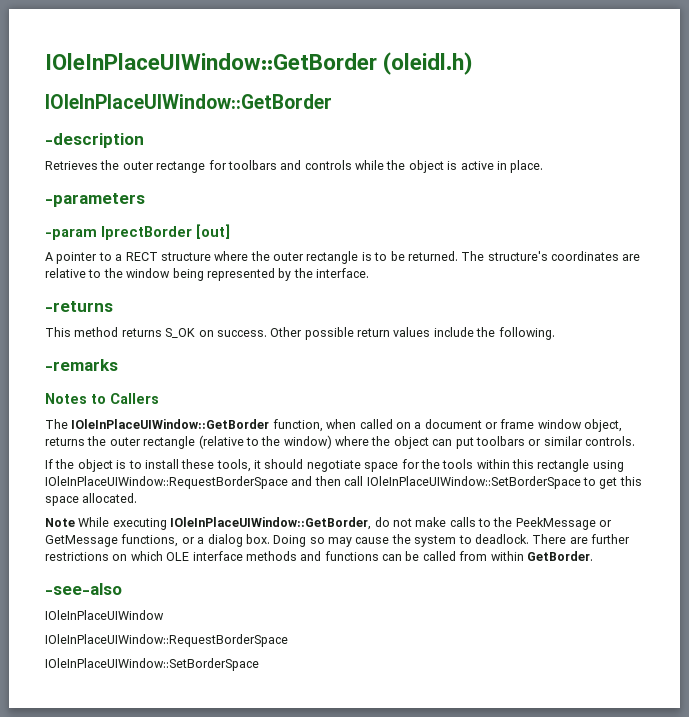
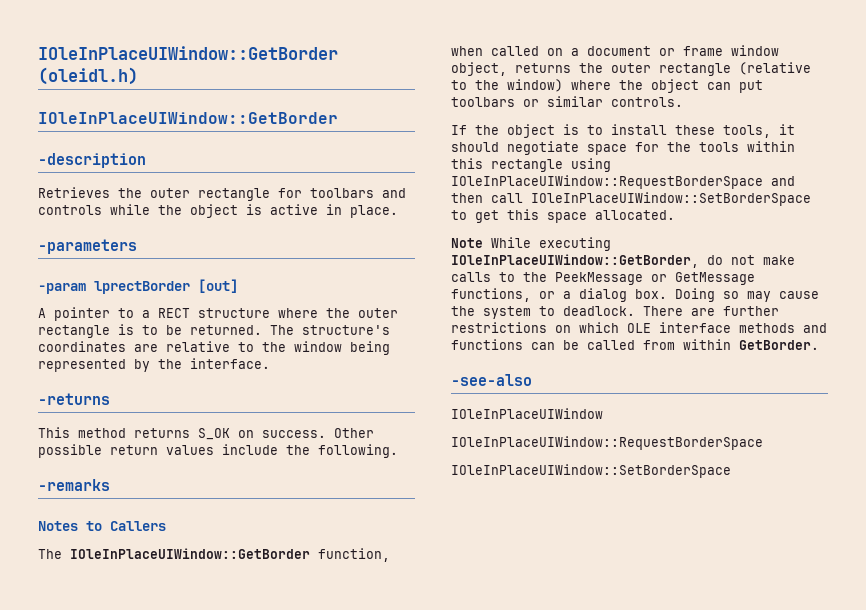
- Retrieves the outer rectange for toolbars and controls while the object is active in place.
+ Retrieves the outer rectangle for toolbars and controls while the object is active in place.

